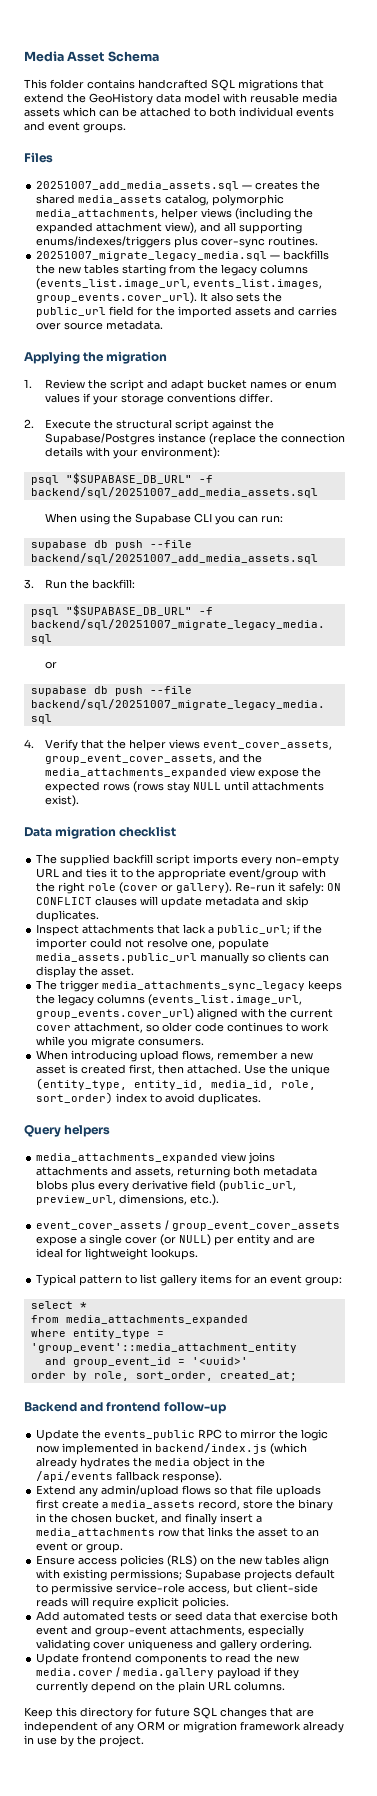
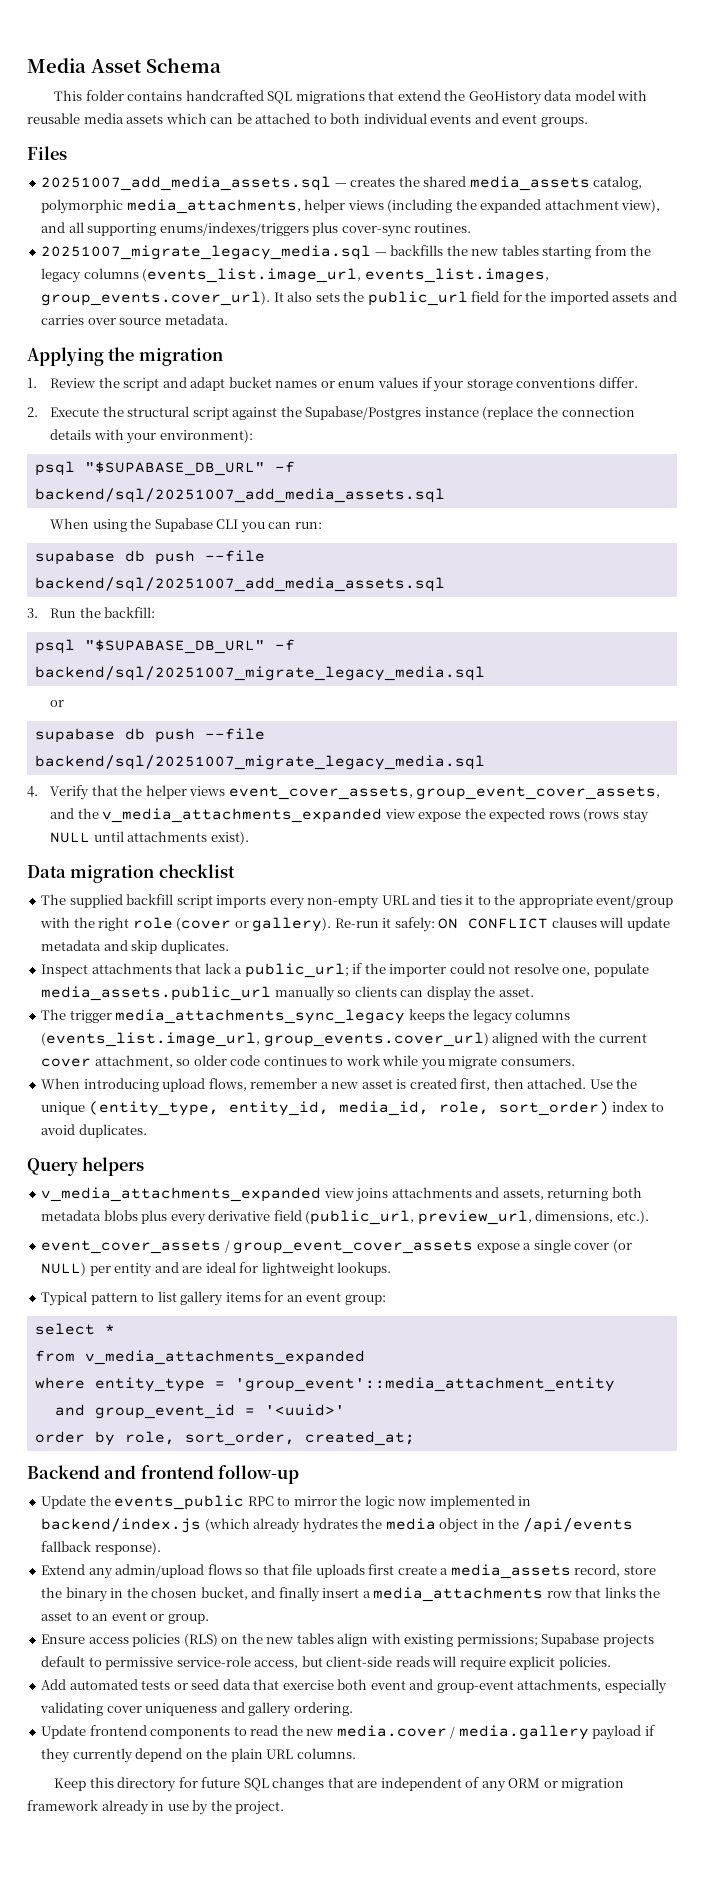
- 4. Verify that the helper views event_cover_assets, group_event_cover_assets, and the media_attachments_expanded view expose the expected rows (rows stay NULL until attachments exist).
+ 4. Verify that the helper views event_cover_assets, group_event_cover_assets, and the v_media_attachments_expanded view expose the expected rows (rows stay NULL until attachments exist).
- media_attachments_expanded view joins attachments and assets, returning both metadata blobs plus every derivative field (public_url, preview_url, dimensions, etc.).
+ v_media_attachments_expanded view joins attachments and assets, returning both metadata blobs plus every derivative field (public_url, preview_url, dimensions, etc.).
- from media_attachments_expanded
+ from v_media_attachments_expanded

